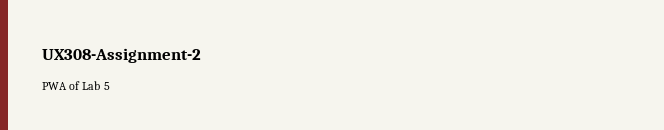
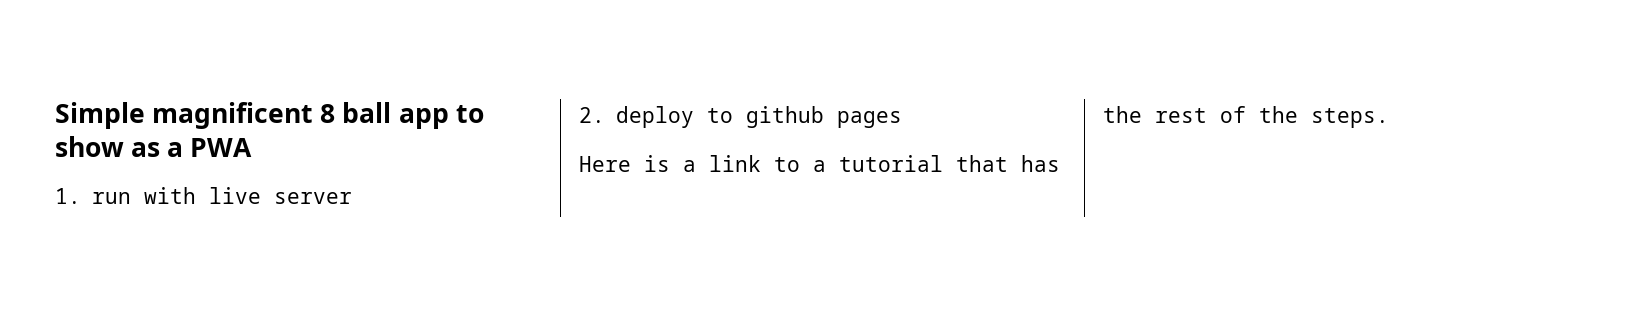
- UX308-Assignment-2
- PWA of Lab 5
+ Simple magnificent 8 ball app to show as a PWA
+ 1. run with live server
+ 2. deploy to github pages
+ Here is a link to a tutorial that has the rest of the steps.

